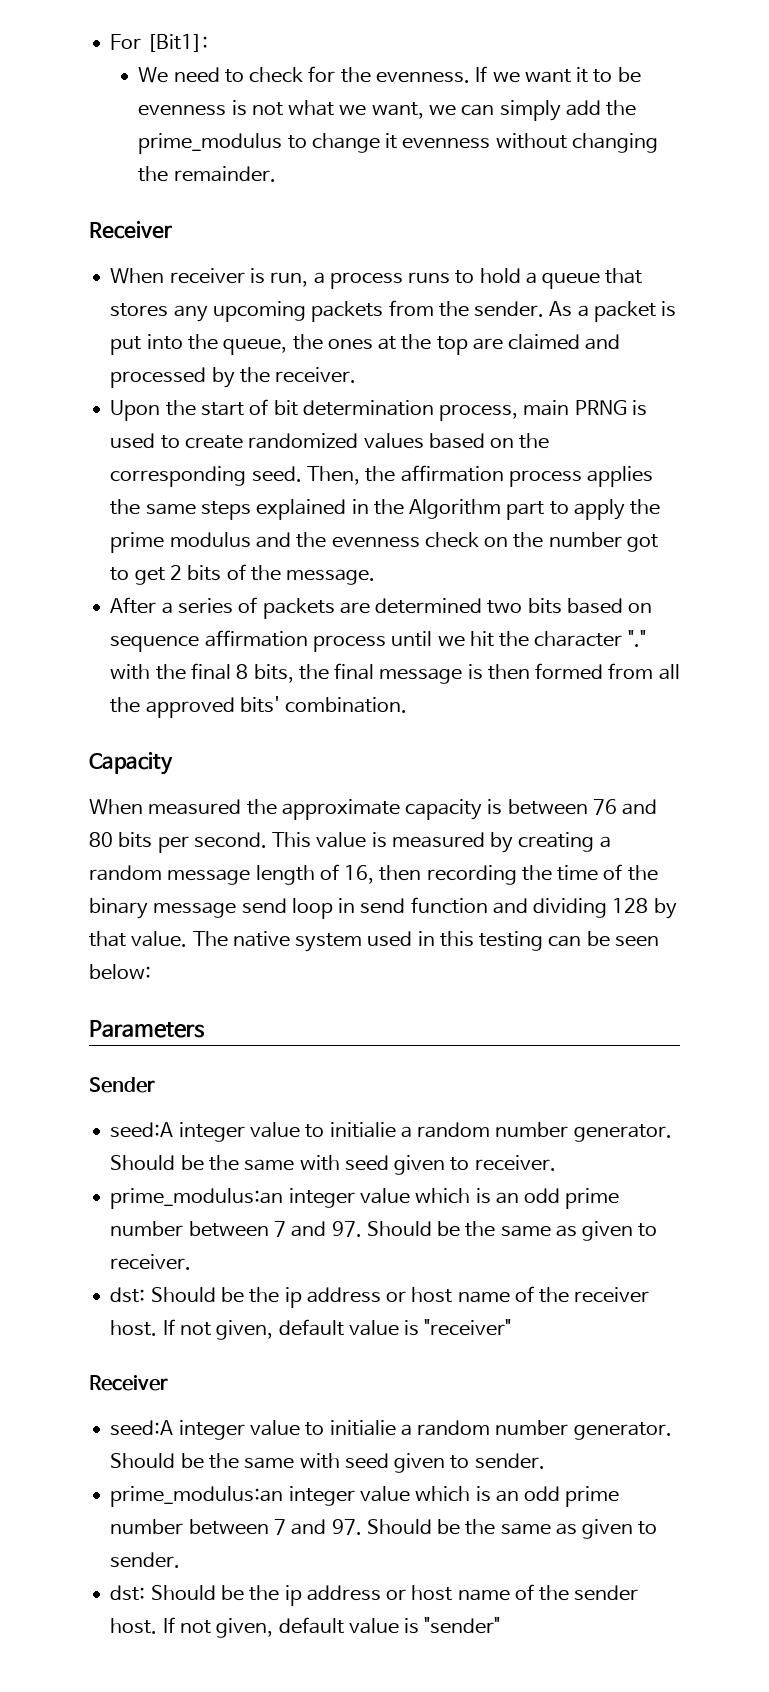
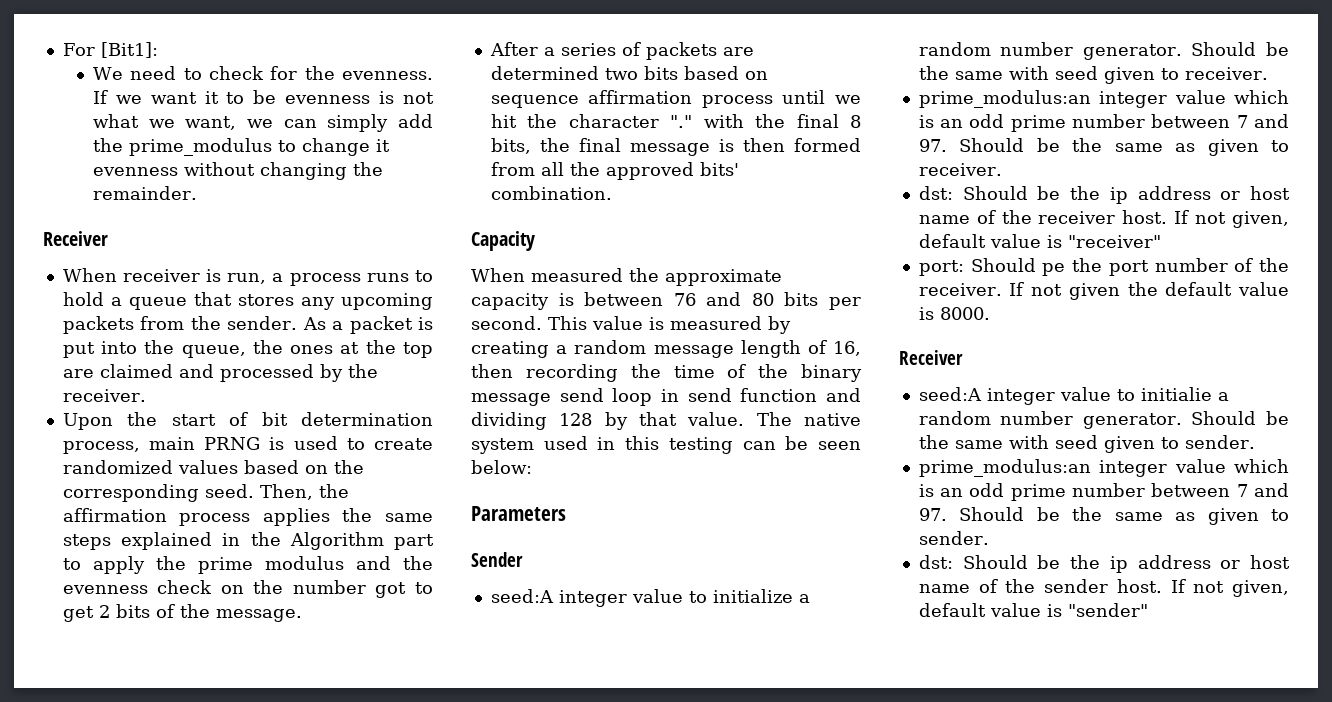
  Sender
- seed:A integer value to initialie a random number generator.
+ seed:A integer value to initialize a random number generator.
+ port: Should pe the port number of the receiver. If not given the default value is 8000.

